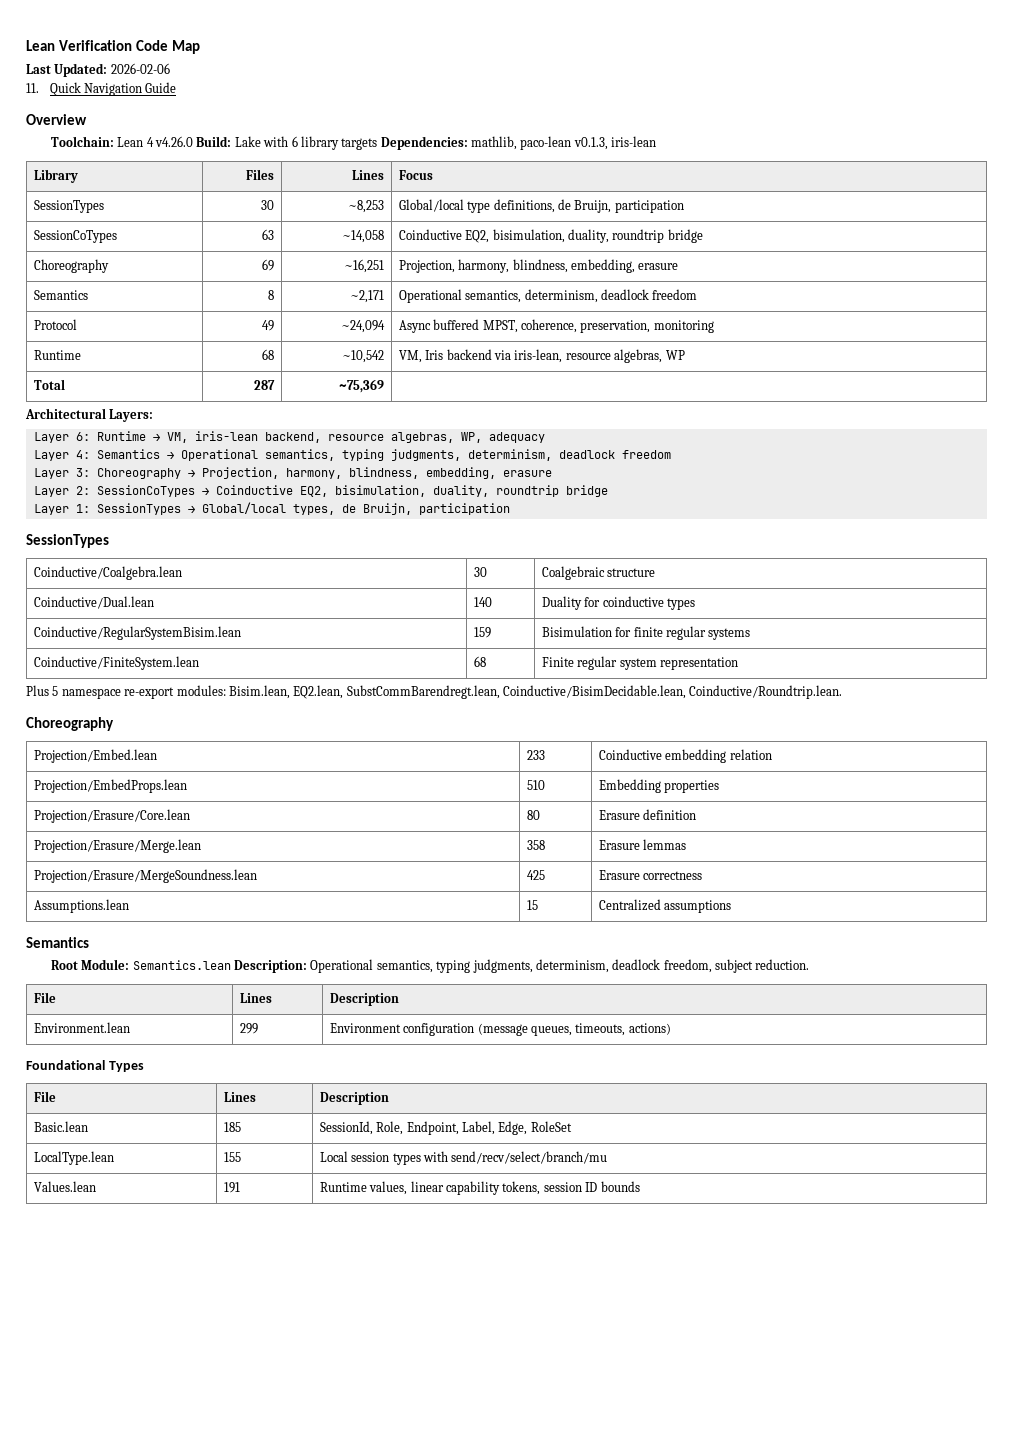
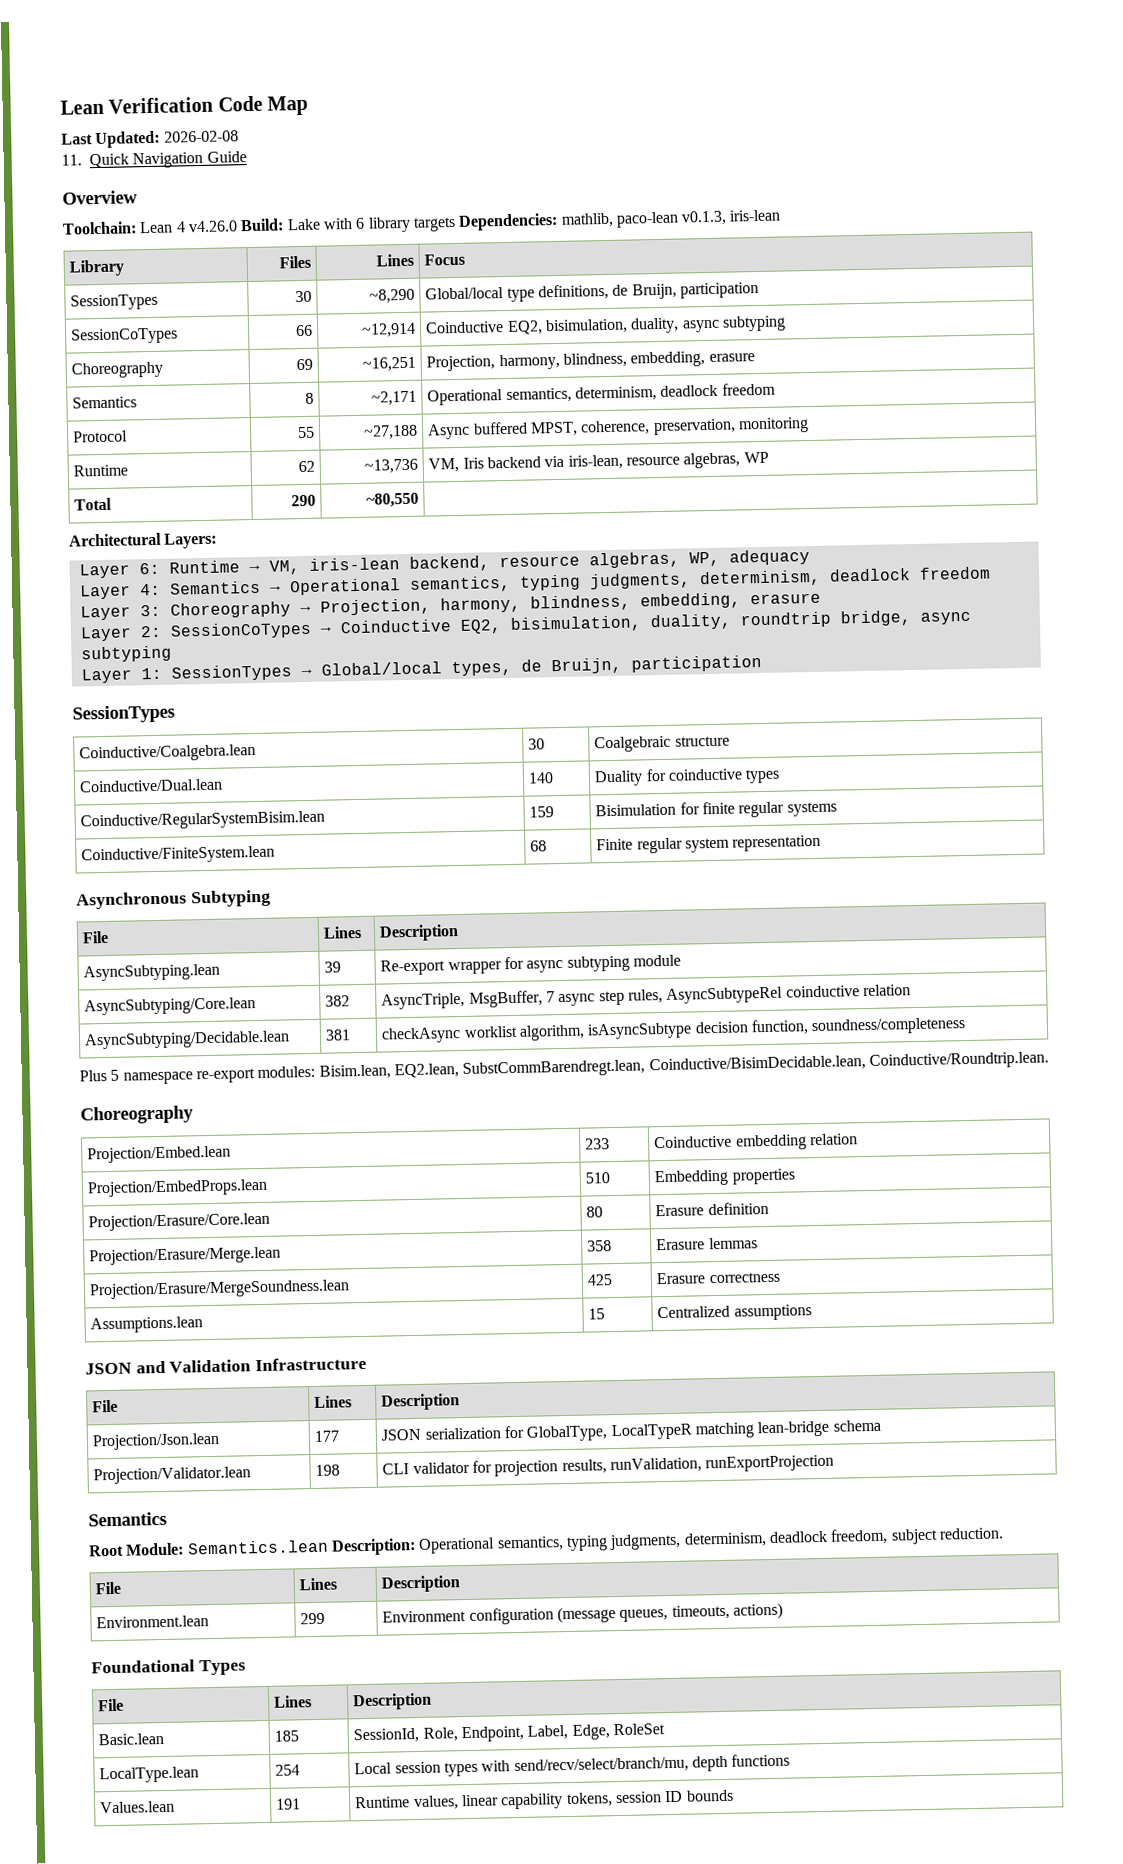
- Last Updated: 2026-02-06
+ Last Updated: 2026-02-08
- SessionTypes | 30 | ~8,253 | Global/local type definitions, de Bruijn, participation
+ SessionTypes | 30 | ~8,290 | Global/local type definitions, de Bruijn, participation
- SessionCoTypes | 63 | ~14,058 | Coinductive EQ2, bisimulation, duality, roundtrip bridge
+ SessionCoTypes | 66 | ~12,914 | Coinductive EQ2, bisimulation, duality, async subtyping
- Protocol | 49 | ~24,094 | Async buffered MPST, coherence, preservation, monitoring
+ Protocol | 55 | ~27,188 | Async buffered MPST, coherence, preservation, monitoring
- Runtime | 68 | ~10,542 | VM, Iris backend via iris-lean, resource algebras, WP
+ Runtime | 62 | ~13,736 | VM, Iris backend via iris-lean, resource algebras, WP
- Total | 287 | ~75,369 |
+ Total | 290 | ~80,550 |
- Layer 2: SessionCoTypes → Coinductive EQ2, bisimulation, duality, roundtrip bridge
+ Layer 2: SessionCoTypes → Coinductive EQ2, bisimulation, duality, roundtrip bridge, async subtyping
+ Asynchronous Subtyping
+ File | Lines | Description
+ AsyncSubtyping.lean | 39 | Re-export wrapper for async subtyping module
+ AsyncSubtyping/Core.lean | 382 | AsyncTriple, MsgBuffer, 7 async step rules, AsyncSubtypeRel coinductive relation
+ AsyncSubtyping/Decidable.lean | 381 | checkAsync worklist algorithm, isAsyncSubtype decision function, soundness/completeness
+ JSON and Validation Infrastructure
+ File | Lines | Description
+ Projection/Json.lean | 177 | JSON serialization for GlobalType, LocalTypeR matching lean-bridge schema
+ Projection/Validator.lean | 198 | CLI validator for projection results, runValidation, runExportProjection
- LocalType.lean | 155 | Local session types with send/recv/select/branch/mu
+ LocalType.lean | 254 | Local session types with send/recv/select/branch/mu, depth functions

